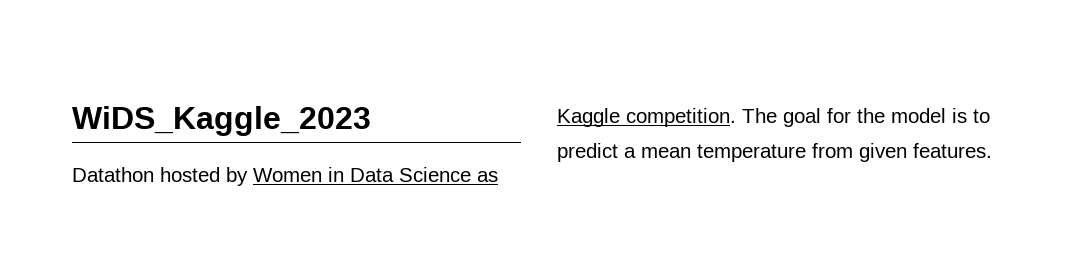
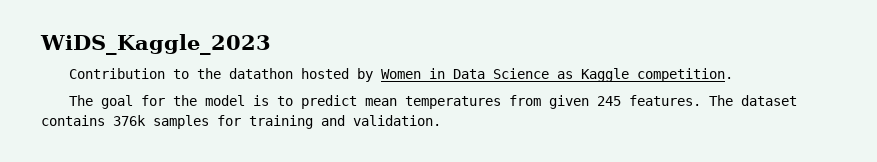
- Datathon hosted by Women in Data Science as Kaggle competition. The goal for the model is to predict a mean temperature from given features.
+ Contribution to the datathon hosted by Women in Data Science as Kaggle competition.
+ The goal for the model is to predict mean temperatures from given 245 features. The dataset contains 376k samples for training and validation.

